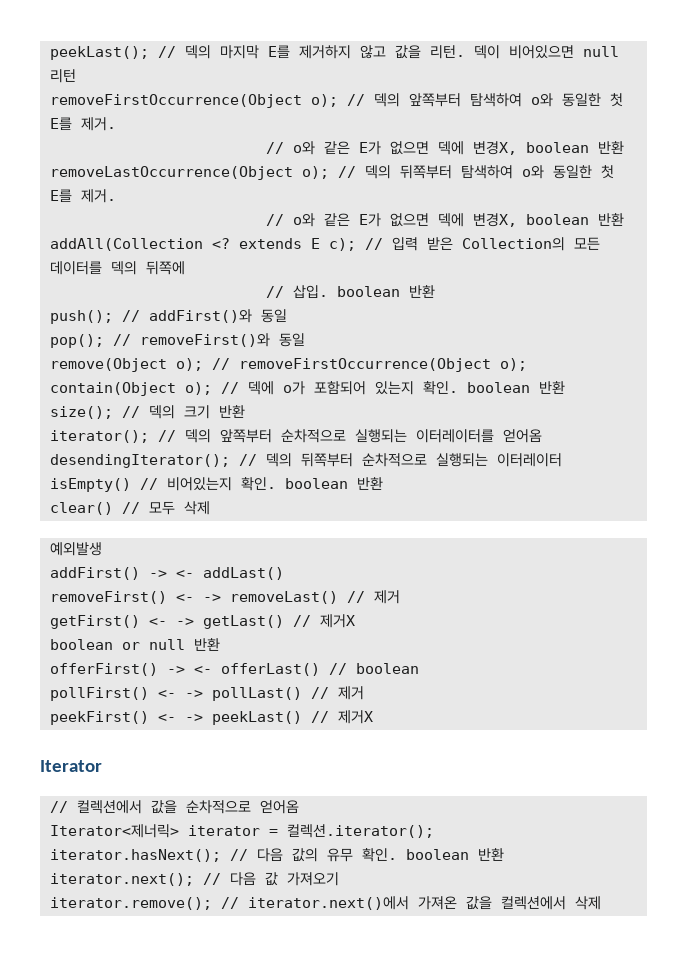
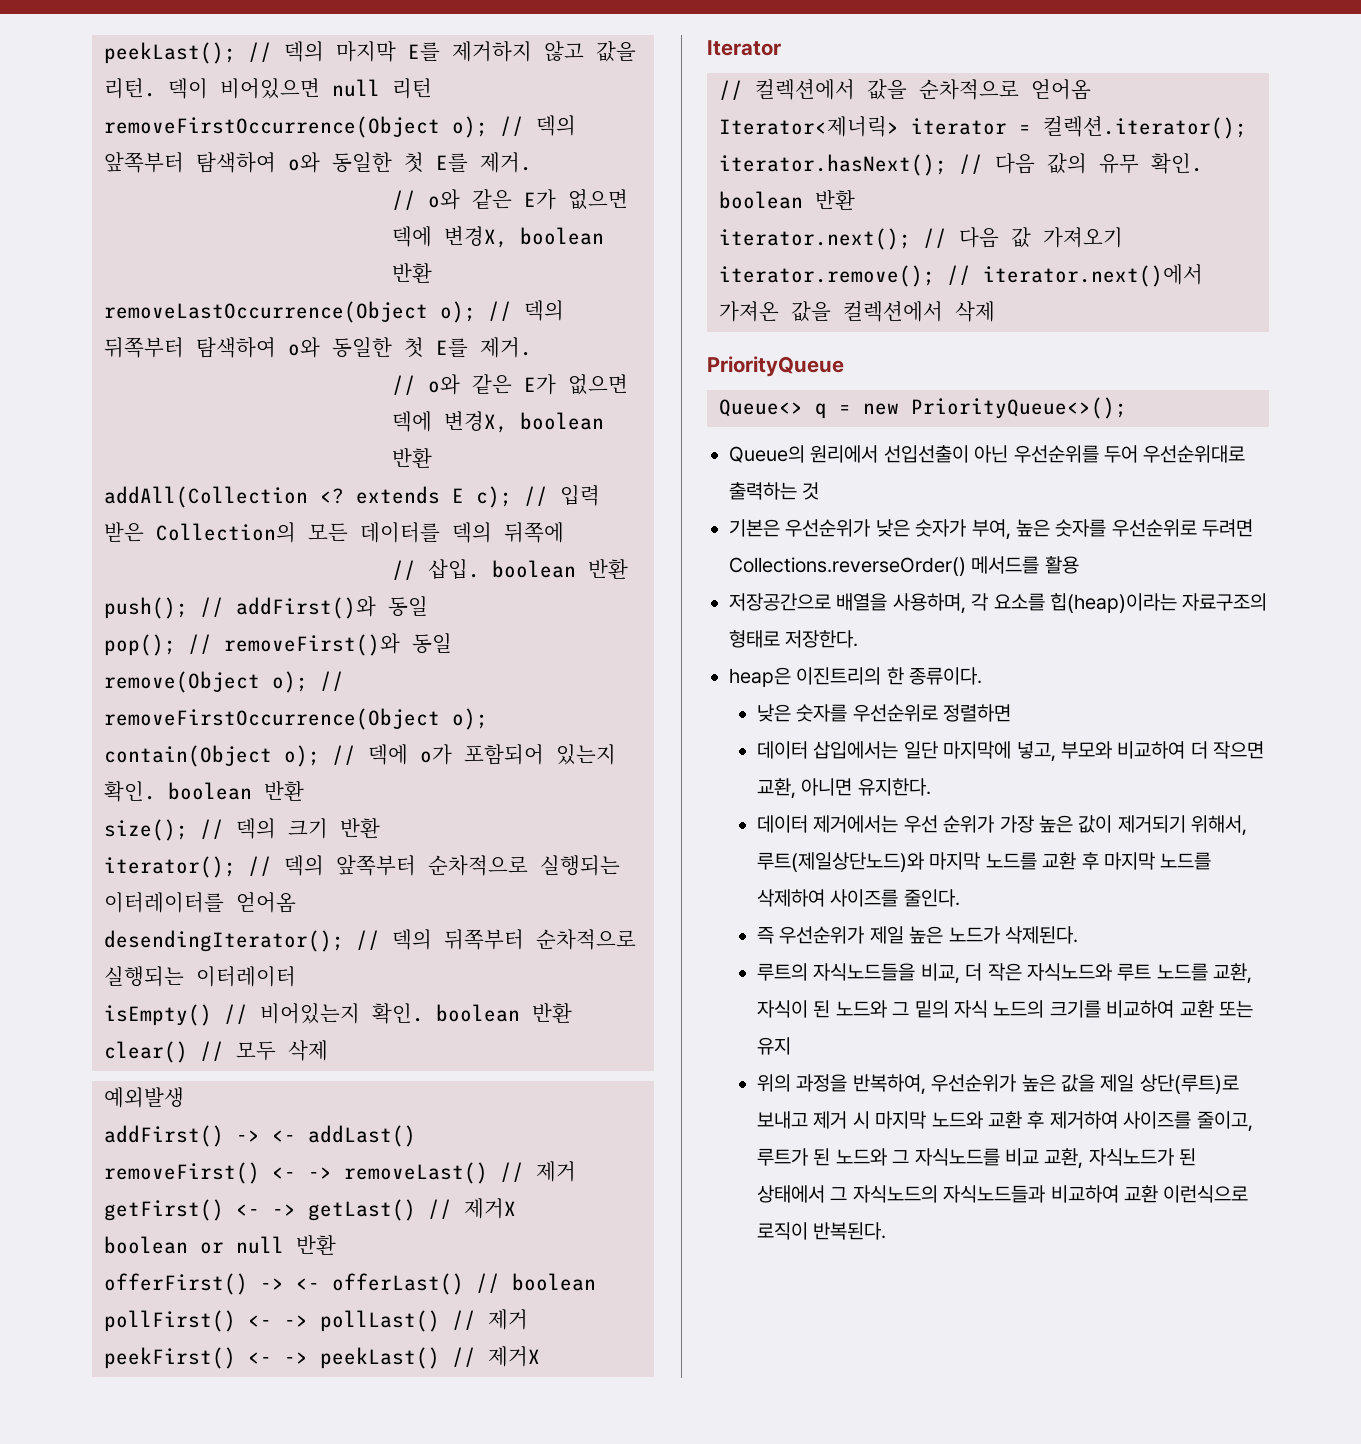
+ PriorityQueue
+ Queue<> q = new PriorityQueue<>();
+ Queue의 원리에서 선입선출이 아닌 우선순위를 두어 우선순위대로 출력하는 것
+ 기본은 우선순위가 낮은 숫자가 부여, 높은 숫자를 우선순위로 두려면 Collections.reverseOrder() 메서드를 활용
+ 저장공간으로 배열을 사용하며, 각 요소를 힙(heap)이라는 자료구조의 형태로 저장한다.
+ heap은 이진트리의 한 종류이다.
+ 낮은 숫자를 우선순위로 정렬하면
+ 데이터 삽입에서는 일단 마지막에 넣고, 부모와 비교하여 더 작으면 교환, 아니면 유지한다.
+ 데이터 제거에서는 우선 순위가 가장 높은 값이 제거되기 위해서, 루트(제일상단노드)와 마지막 노드를 교환 후 마지막 노드를 삭제하여 사이즈를 줄인다.
+ 즉 우선순위가 제일 높은 노드가 삭제된다.
+ 루트의 자식노드들을 비교, 더 작은 자식노드와 루트 노드를 교환, 자식이 된 노드와 그 밑의 자식 노드의 크기를 비교하여 교환 또는 유지
+ 위의 과정을 반복하여, 우선순위가 높은 값을 제일 상단(루트)로 보내고 제거 시 마지막 노드와 교환 후 제거하여 사이즈를 줄이고, 루트가 된 노드와 그 자식노드를 비교 교환, 자식노드가 된 상태에서 그 자식노드의 자식노드들과 비교하여 교환 이런식으로 로직이 반복된다.

